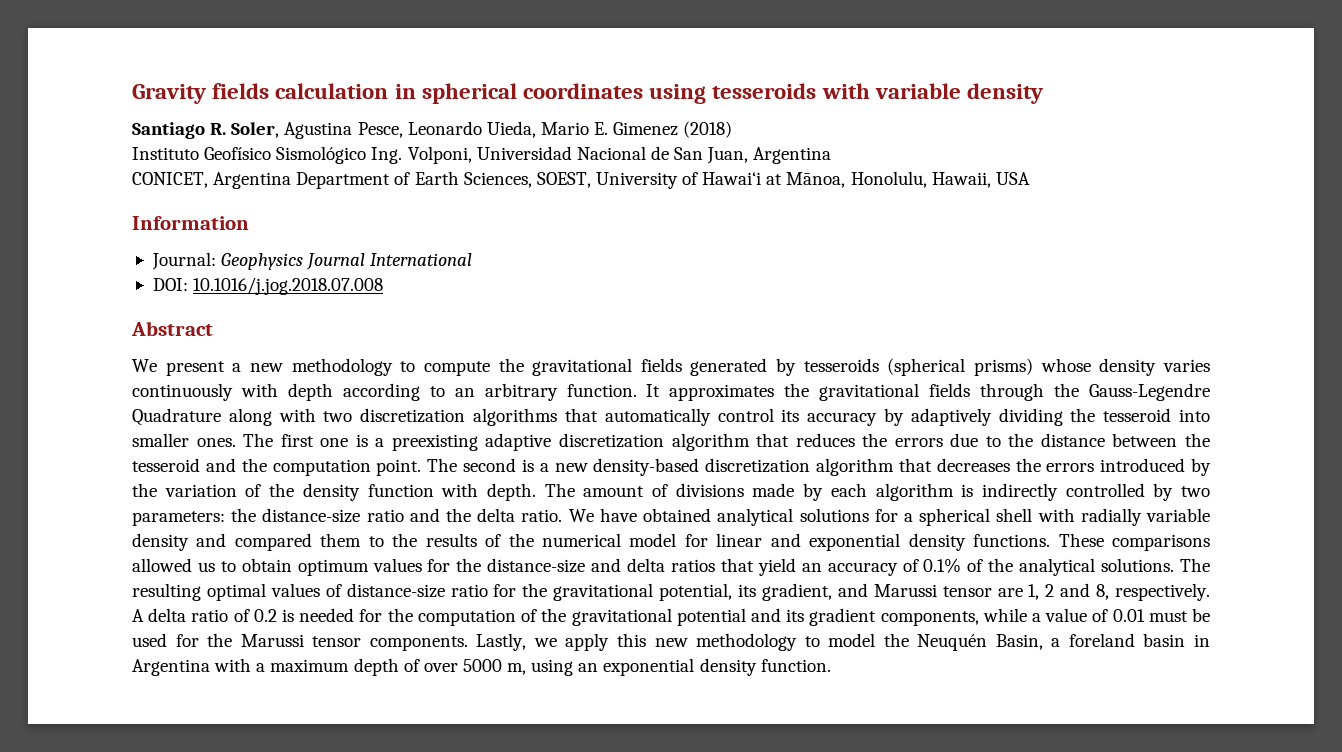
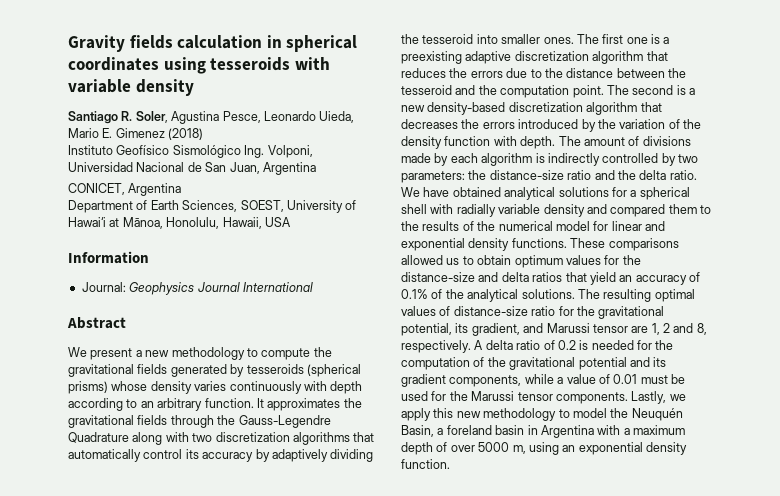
- CONICET, Argentina Department of Earth Sciences, SOEST, University of Hawai‘i at Mānoa, Honolulu, Hawaii, USA
+ CONICET, Argentina
+ Department of Earth Sciences, SOEST, University of Hawai‘i at Mānoa, Honolulu, Hawaii, USA
- DOI: 10.1016/j.jog.2018.07.008

